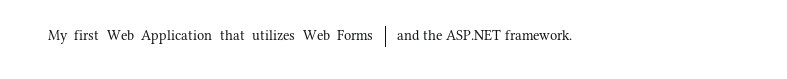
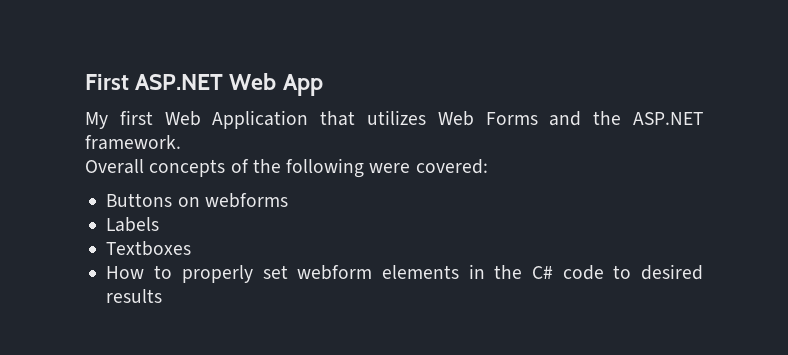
+ First ASP.NET Web App
+ Overall concepts of the following were covered:
+ Buttons on webforms
+ Labels
+ Textboxes
+ How to properly set webform elements in the C# code to desired results

